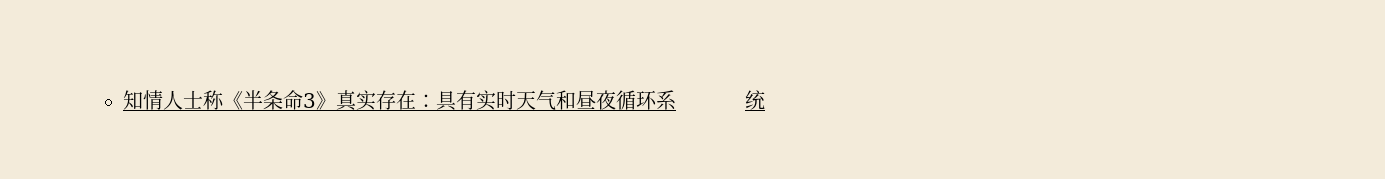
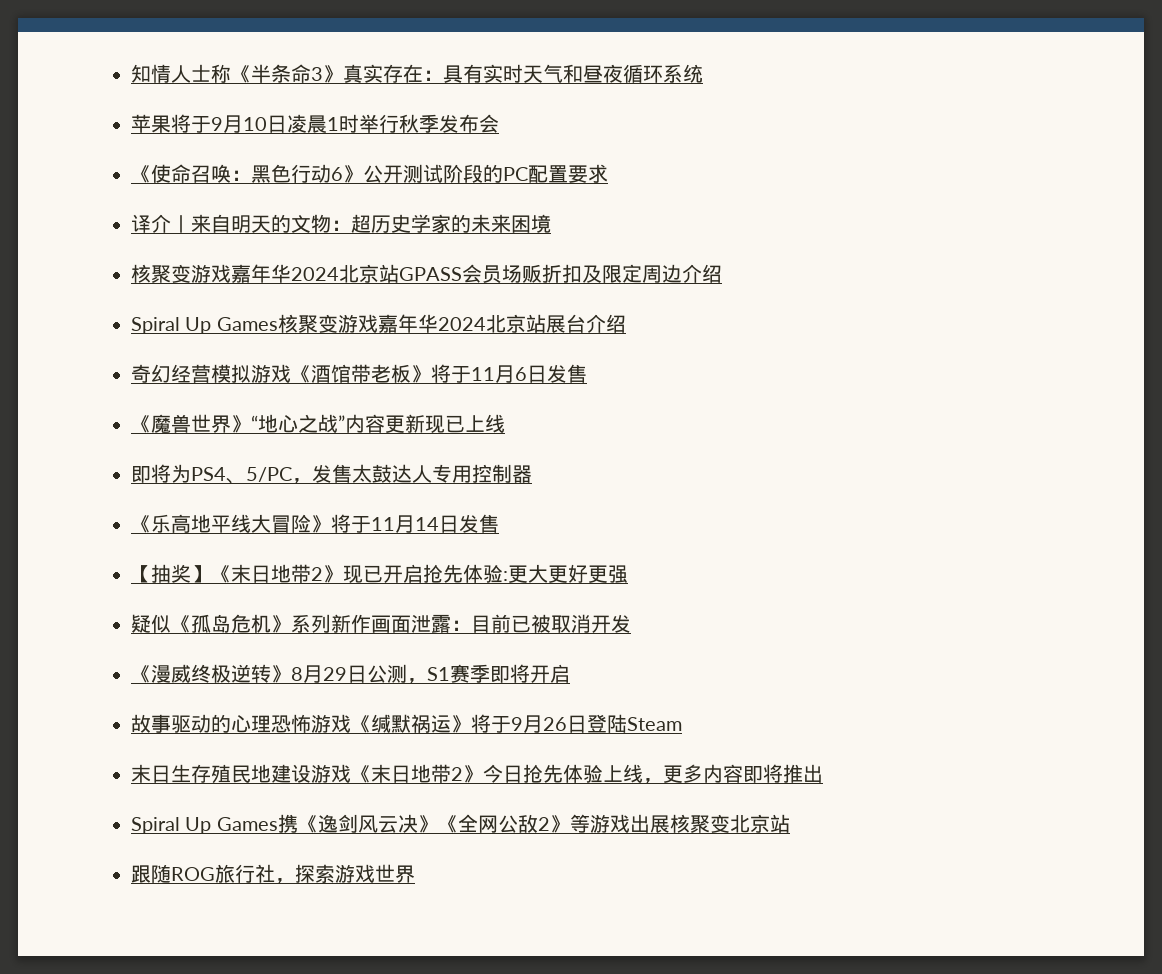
+ 苹果将于9月10日凌晨1时举行秋季发布会
+ 《使命召唤：黑色行动6》公开测试阶段的PC配置要求
+ 译介丨来自明天的文物：超历史学家的未来困境
+ 核聚变游戏嘉年华2024北京站GPASS会员场贩折扣及限定周边介绍
+ Spiral Up Games核聚变游戏嘉年华2024北京站展台介绍
+ 奇幻经营模拟游戏《酒馆带老板》将于11月6日发售
+ 《魔兽世界》“地心之战”内容更新现已上线
+ 即将为PS4、5/PC，发售太鼓达人专用控制器
+ 《乐高地平线大冒险》将于11月14日发售
+ 【抽奖】《末日地带2》现已开启抢先体验:更大更好更强
+ 疑似《孤岛危机》系列新作画面泄露：目前已被取消开发
+ 《漫威终极逆转》8月29日公测，S1赛季即将开启
+ 故事驱动的心理恐怖游戏《缄默祸运》将于9月26日登陆Steam
+ 末日生存殖民地建设游戏《末日地带2》今日抢先体验上线，更多内容即将推出
+ Spiral Up Games携《逸剑风云决》《全网公敌2》等游戏出展核聚变北京站
+ 跟随ROG旅行社，探索游戏世界

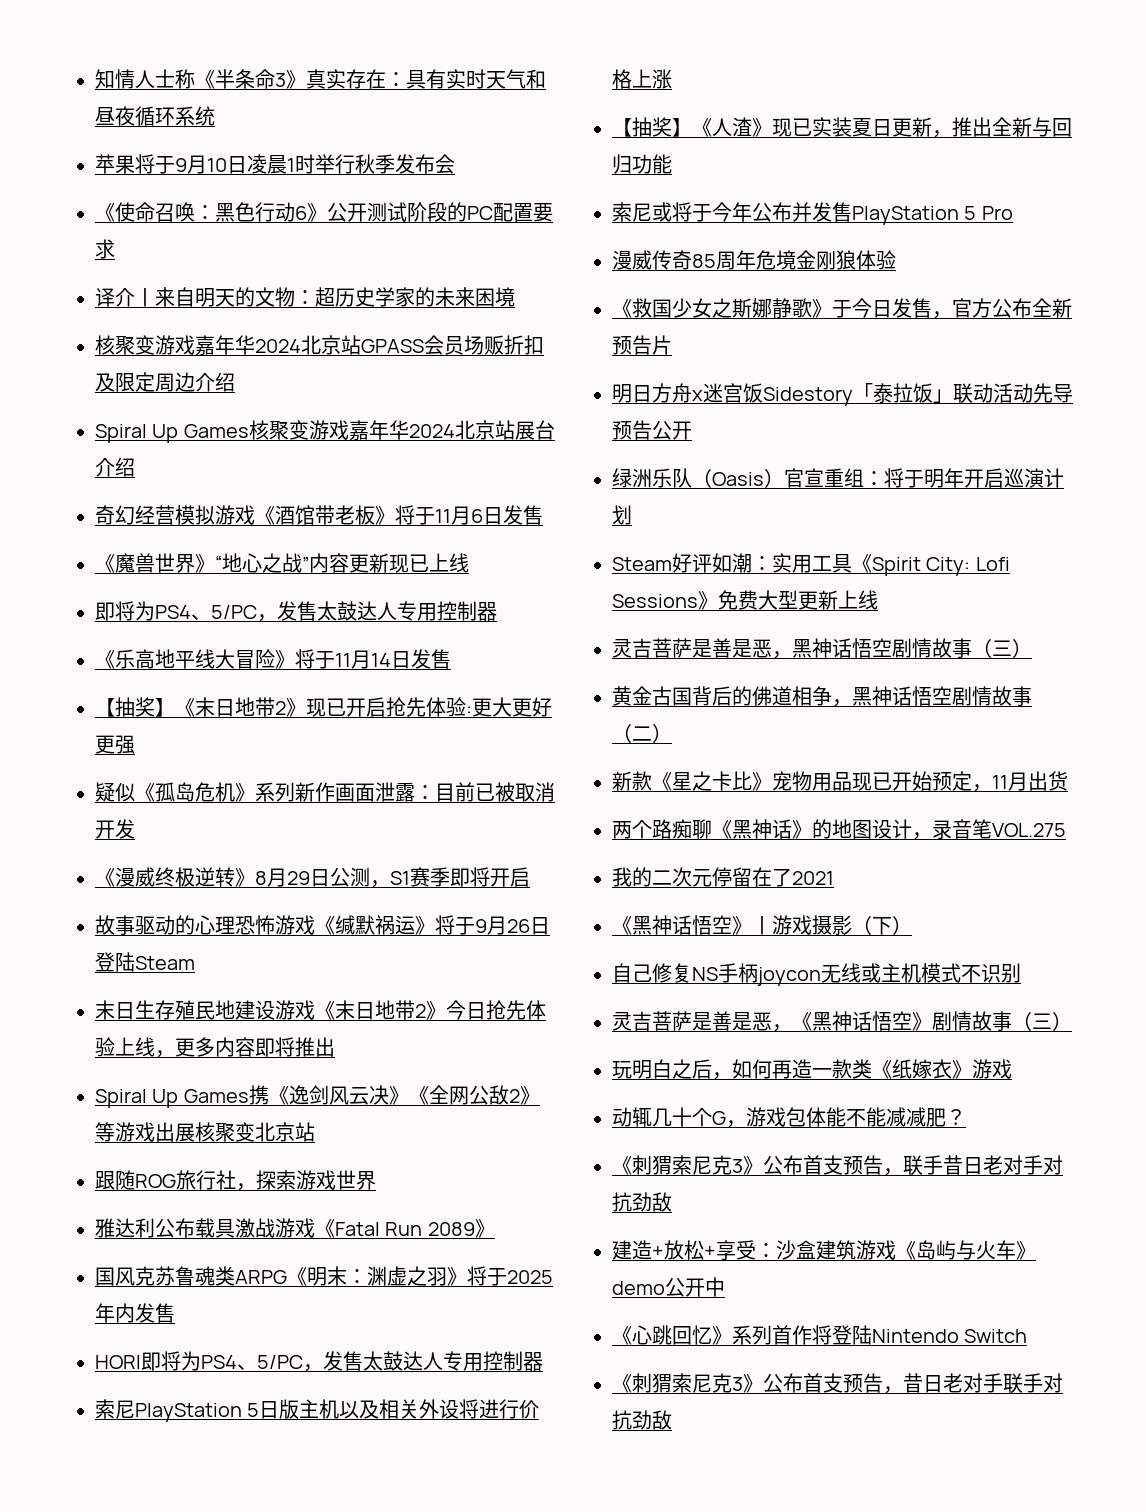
+ 雅达利公布载具激战游戏《Fatal Run 2089》
+ 国风克苏鲁魂类ARPG《明末：渊虚之羽》将于2025年内发售
+ HORI即将为PS4、5/PC，发售太鼓达人专用控制器
+ 索尼PlayStation 5日版主机以及相关外设将进行价格上涨
+ 【抽奖】《人渣》现已实装夏日更新，推出全新与回归功能
+ 索尼或将于今年公布并发售PlayStation 5 Pro
+ 漫威传奇85周年危境金刚狼体验
+ 《救国少女之斯娜静歌》于今日发售，官方公布全新预告片
+ 明日方舟x迷宫饭Sidestory「泰拉饭」联动活动先导预告公开
+ 绿洲乐队（Oasis）官宣重组：将于明年开启巡演计划
+ Steam好评如潮：实用工具《Spirit City: Lofi Sessions》免费大型更新上线
+ 灵吉菩萨是善是恶，黑神话悟空剧情故事（三）
+ 黄金古国背后的佛道相争，黑神话悟空剧情故事（二）
+ 新款《星之卡比》宠物用品现已开始预定，11月出货
+ 两个路痴聊《黑神话》的地图设计，录音笔VOL.275
+ 我的二次元停留在了2021
+ 《黑神话悟空》丨游戏摄影（下）
+ 自己修复NS手柄joycon无线或主机模式不识别
+ 灵吉菩萨是善是恶，《黑神话悟空》剧情故事（三）
+ 玩明白之后，如何再造一款类《纸嫁衣》游戏
+ 动辄几十个G，游戏包体能不能减减肥？
+ 《刺猬索尼克3》公布首支预告，联手昔日老对手对抗劲敌
+ 建造+放松+享受：沙盒建筑游戏《岛屿与火车》demo公开中
+ 《心跳回忆》系列首作将登陆Nintendo Switch
+ 《刺猬索尼克3》公布首支预告，昔日老对手联手对抗劲敌

